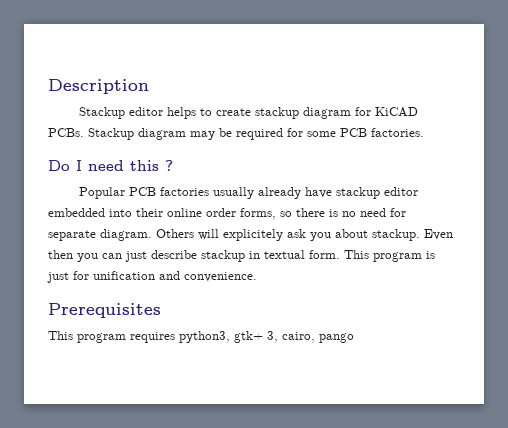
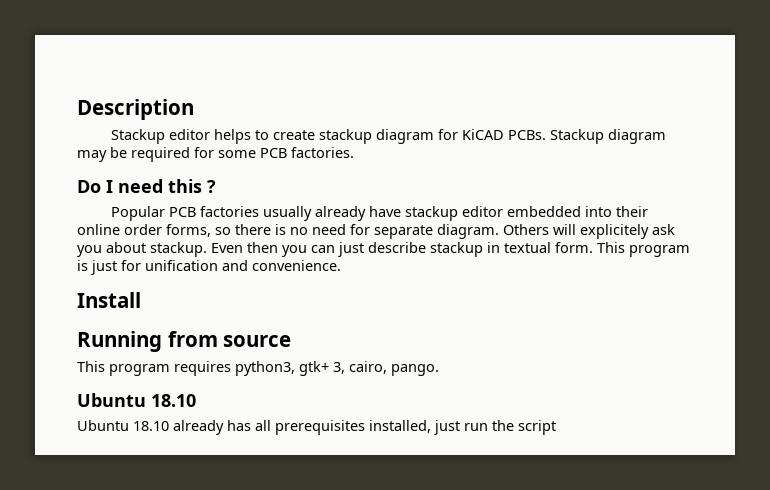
- Prerequisites
+ Install
+ Running from source
- This program requires python3, gtk+ 3, cairo, pango
+ This program requires python3, gtk+ 3, cairo, pango.
+ Ubuntu 18.10
+ Ubuntu 18.10 already has all prerequisites installed, just run the script

